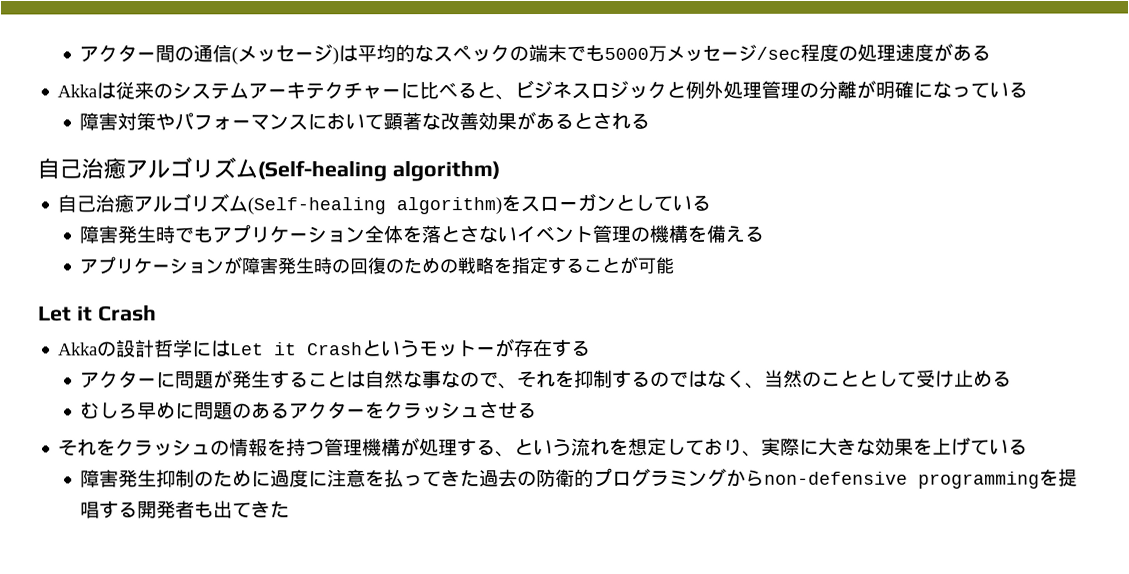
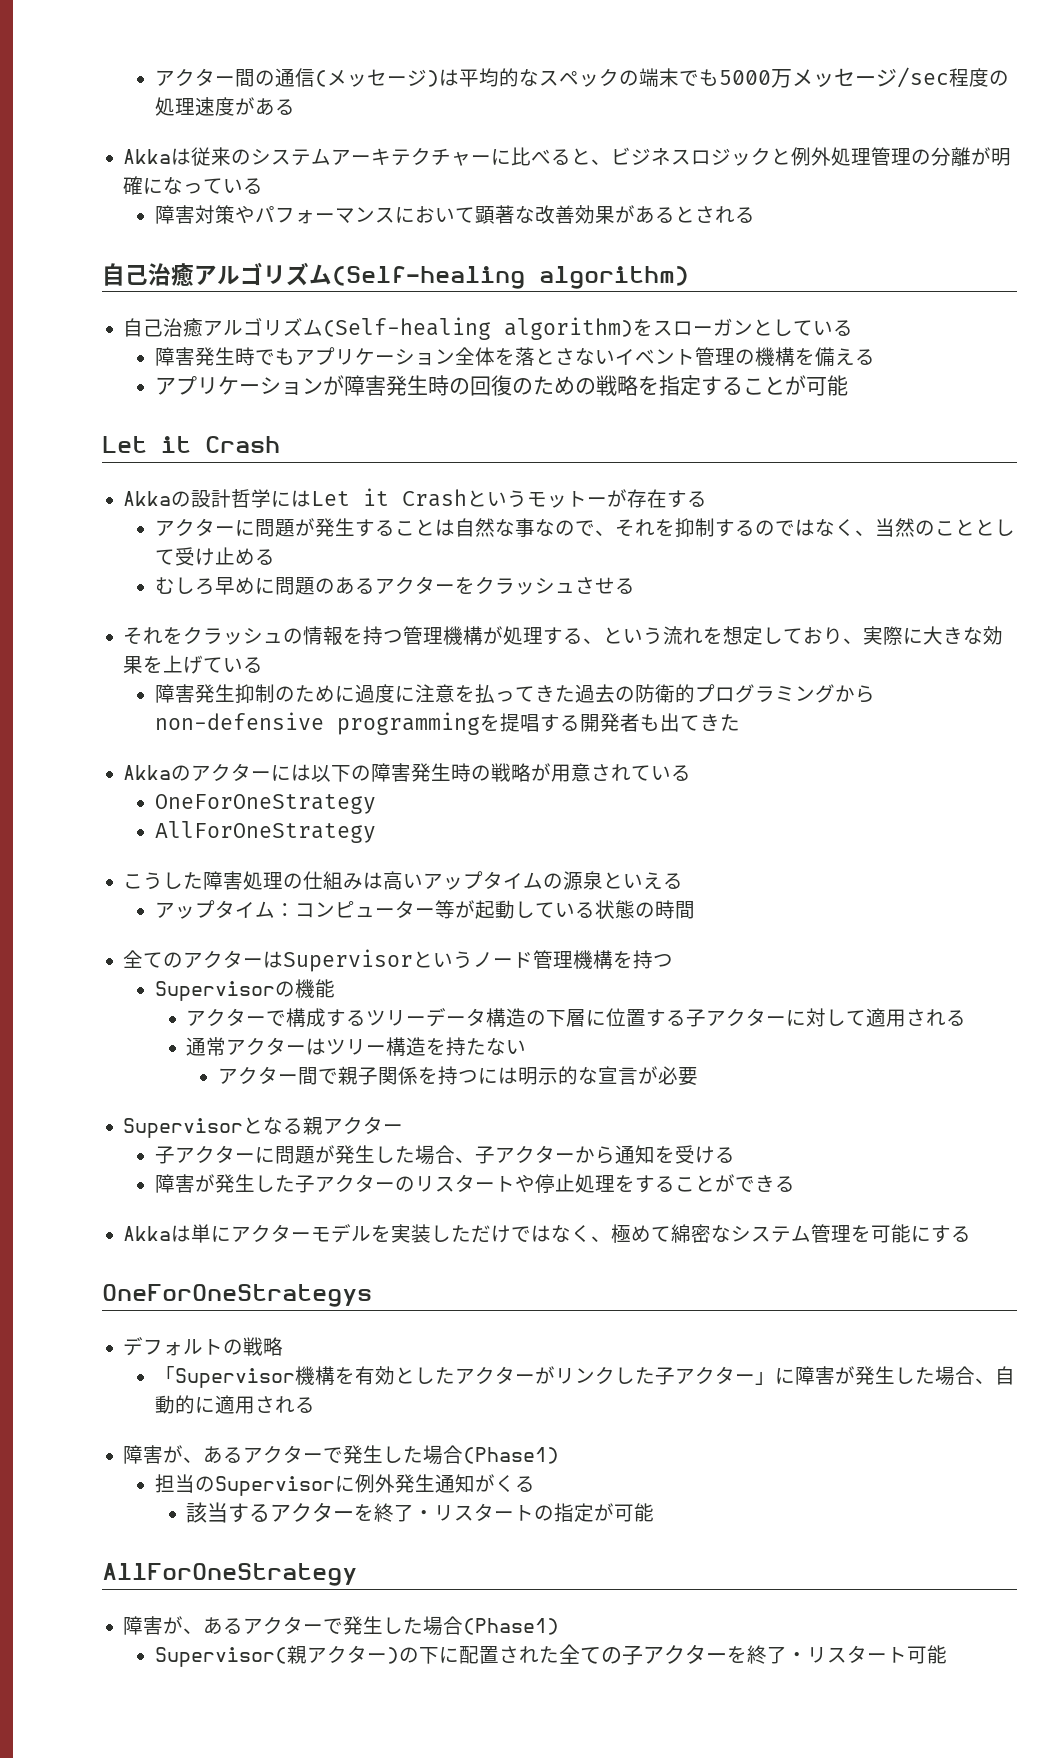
+ Akkaのアクターには以下の障害発生時の戦略が用意されている
+ OneForOneStrategy
+ AllForOneStrategy
+ こうした障害処理の仕組みは高いアップタイムの源泉といえる
+ アップタイム：コンピューター等が起動している状態の時間
+ 全てのアクターはSupervisorというノード管理機構を持つ
+ Supervisorの機能
+ アクターで構成するツリーデータ構造の下層に位置する子アクターに対して適用される
+ 通常アクターはツリー構造を持たない
+ アクター間で親子関係を持つには明示的な宣言が必要
+ Supervisorとなる親アクター
+ 子アクターに問題が発生した場合、子アクターから通知を受ける
+ 障害が発生した子アクターのリスタートや停止処理をすることができる
+ Akkaは単にアクターモデルを実装しただけではなく、極めて綿密なシステム管理を可能にする
+ OneForOneStrategys
+ デフォルトの戦略
+ 「Supervisor機構を有効としたアクターがリンクした子アクター」に障害が発生した場合、自動的に適用される
+ 障害が、あるアクターで発生した場合(Phase1)
+ 担当のSupervisorに例外発生通知がくる
+ 該当するアクターを終了・リスタートの指定が可能
+ AllForOneStrategy
+ 障害が、あるアクターで発生した場合(Phase1)
+ Supervisor(親アクター)の下に配置された全ての子アクターを終了・リスタート可能

